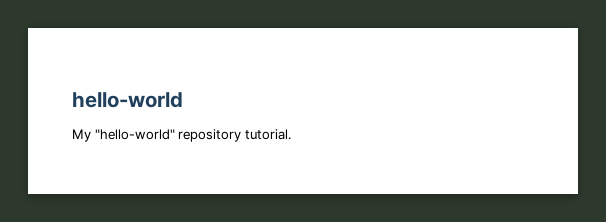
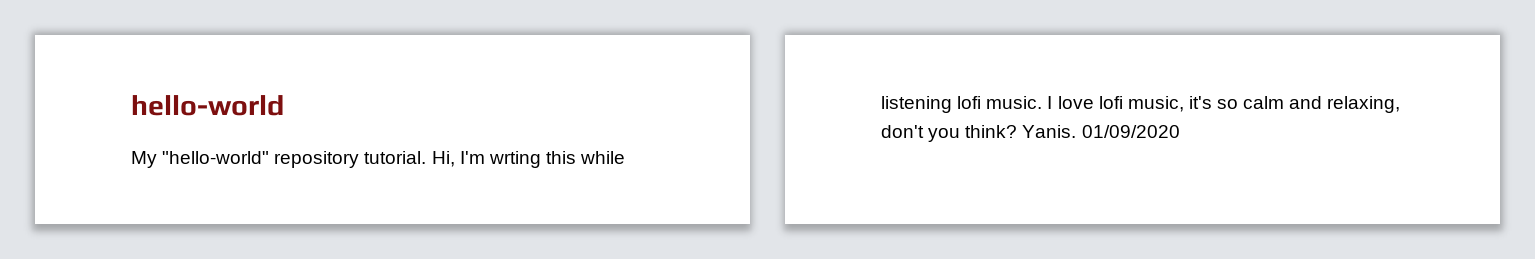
+ Hi, I'm wrting this while listening lofi music. I love lofi music, it's so calm and relaxing, don't you think? Yanis. 01/09/2020

